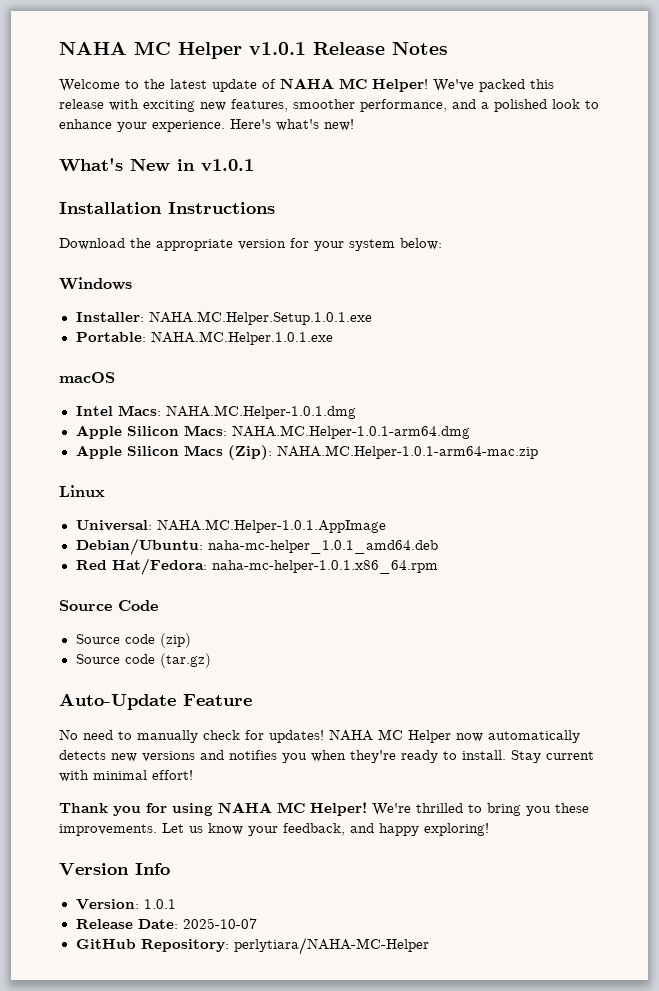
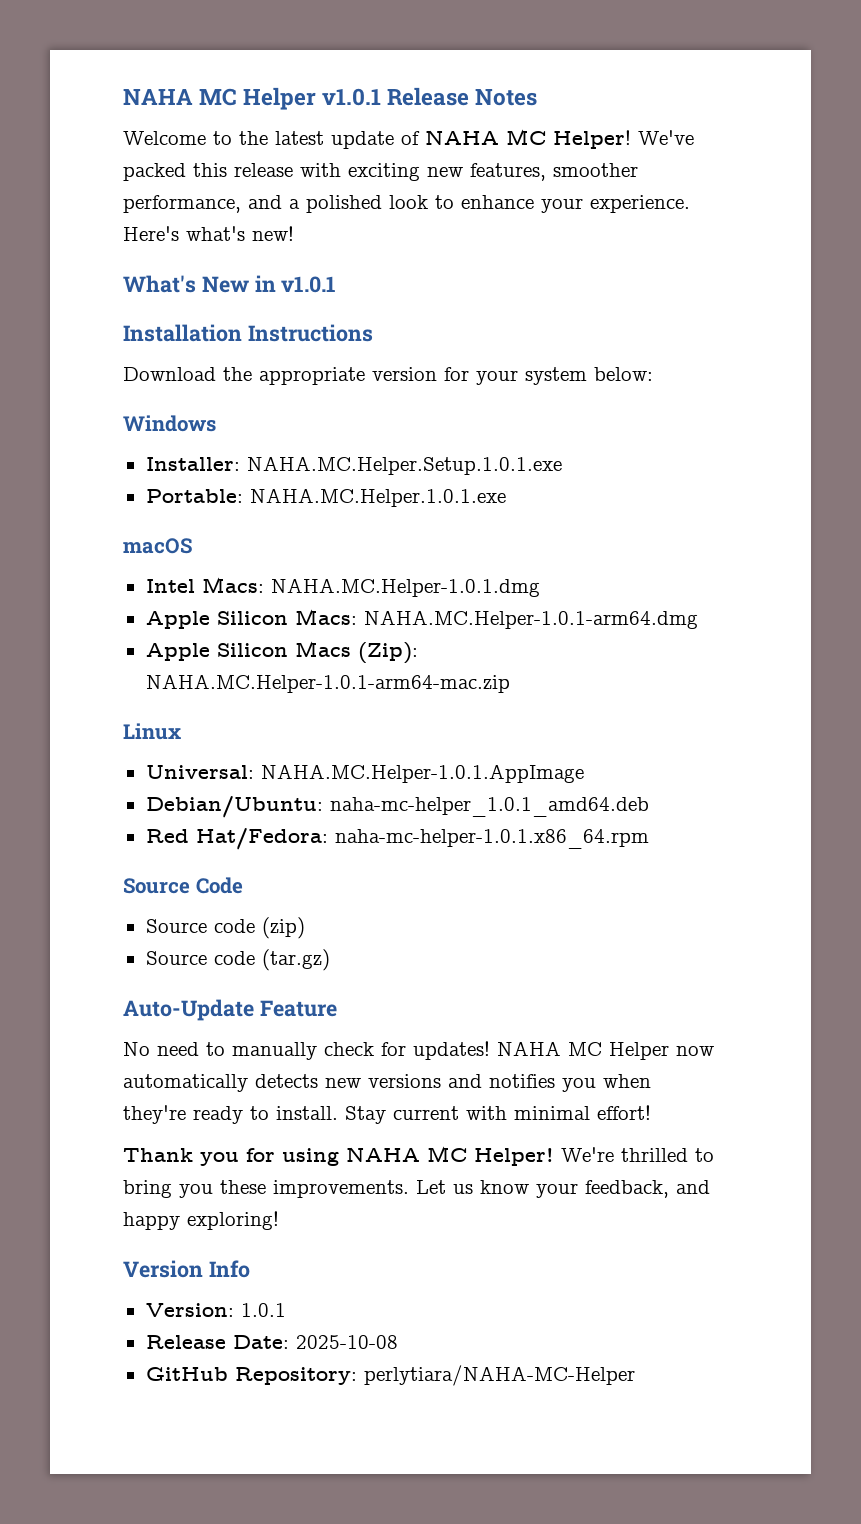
- Release Date: 2025-10-07
+ Release Date: 2025-10-08

